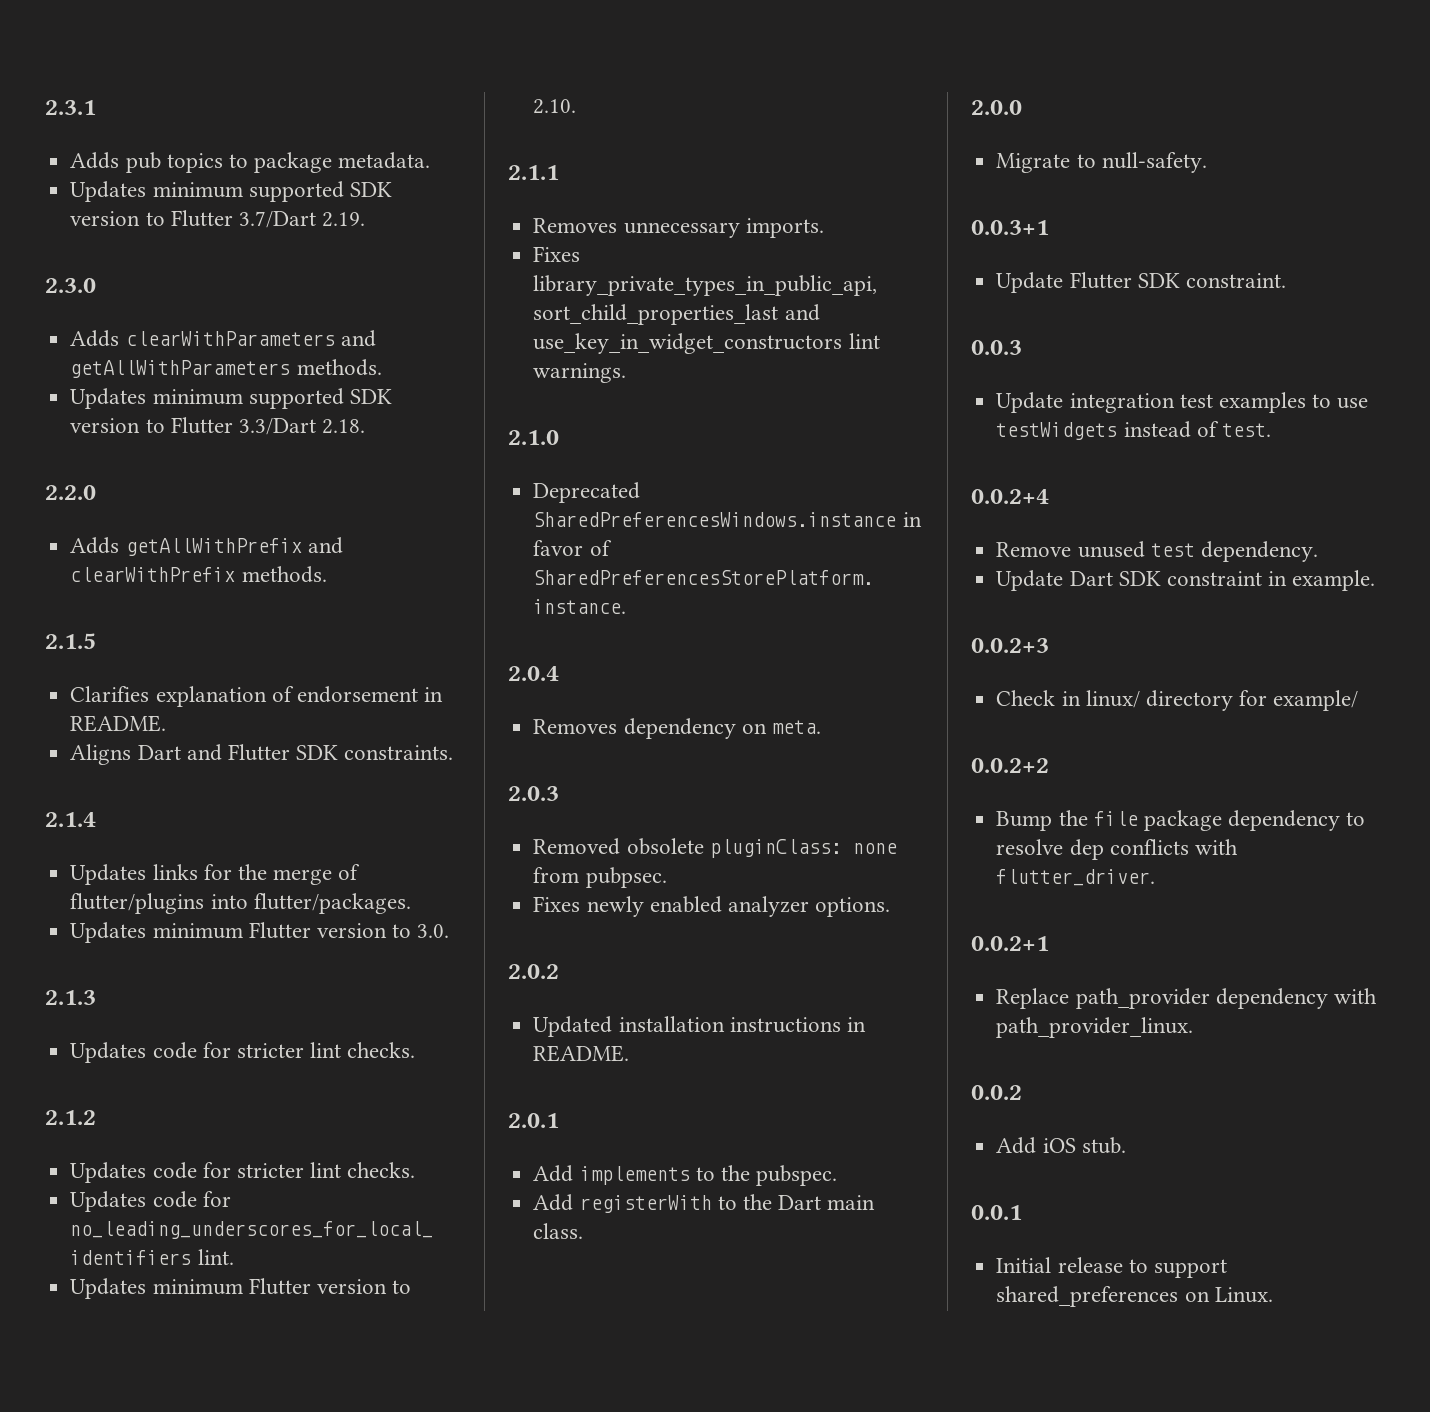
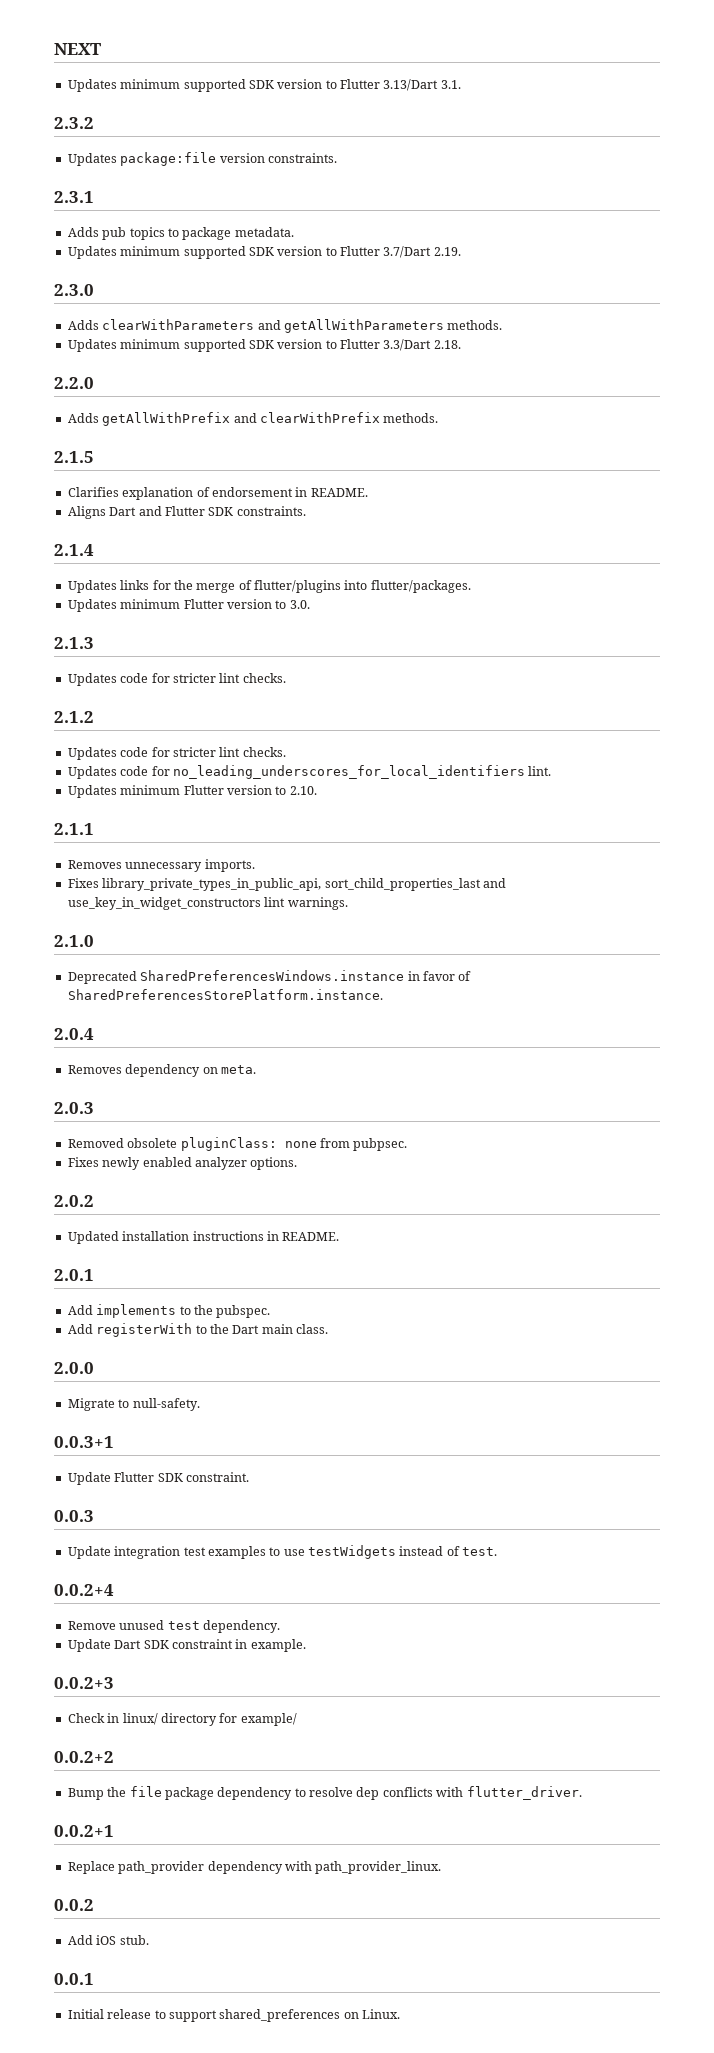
+ NEXT
+ Updates minimum supported SDK version to Flutter 3.13/Dart 3.1.
+ 2.3.2
+ Updates package:file version constraints.

